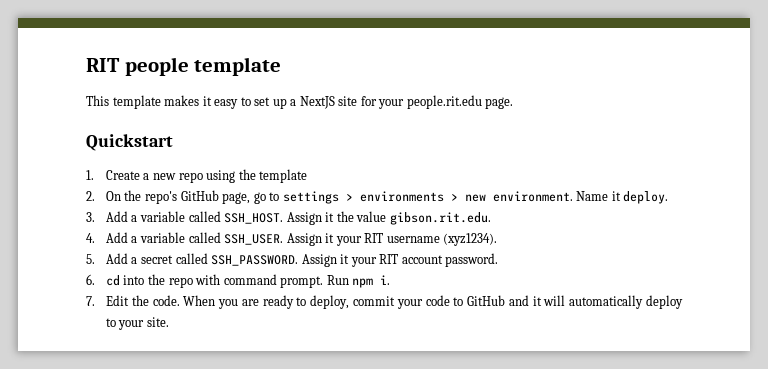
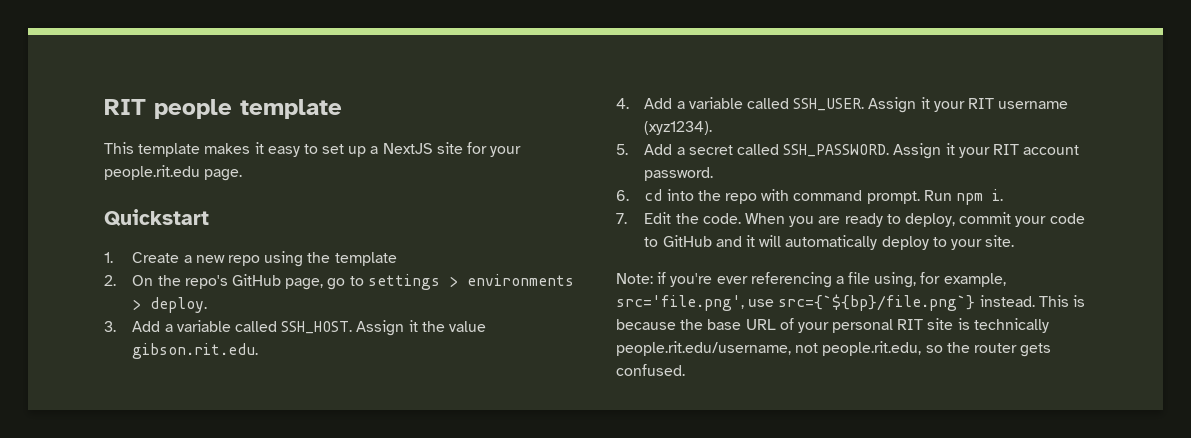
- 2. On the repo's GitHub page, go to settings > environments > new environment. Name it deploy.
+ 2. On the repo's GitHub page, go to settings > environments > deploy.
+ Note: if you're ever referencing a file using, for example, src='file.png', use src={`${bp}/file.png`} instead. This is because the base URL of your personal RIT site is technically people.rit.edu/username, not people.rit.edu, so the router gets confused.

